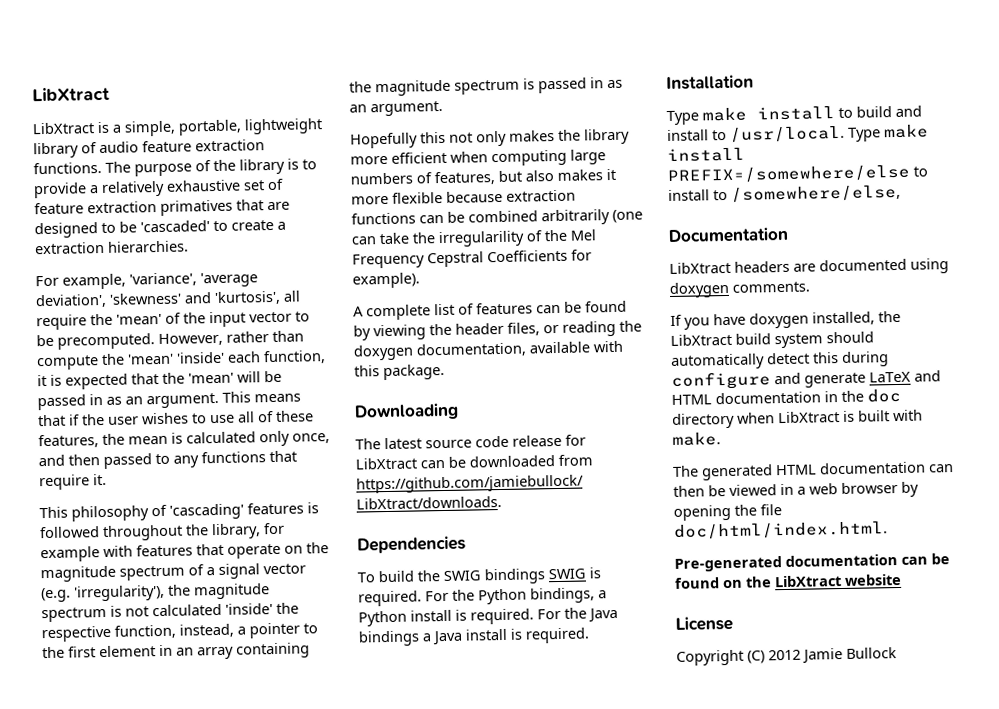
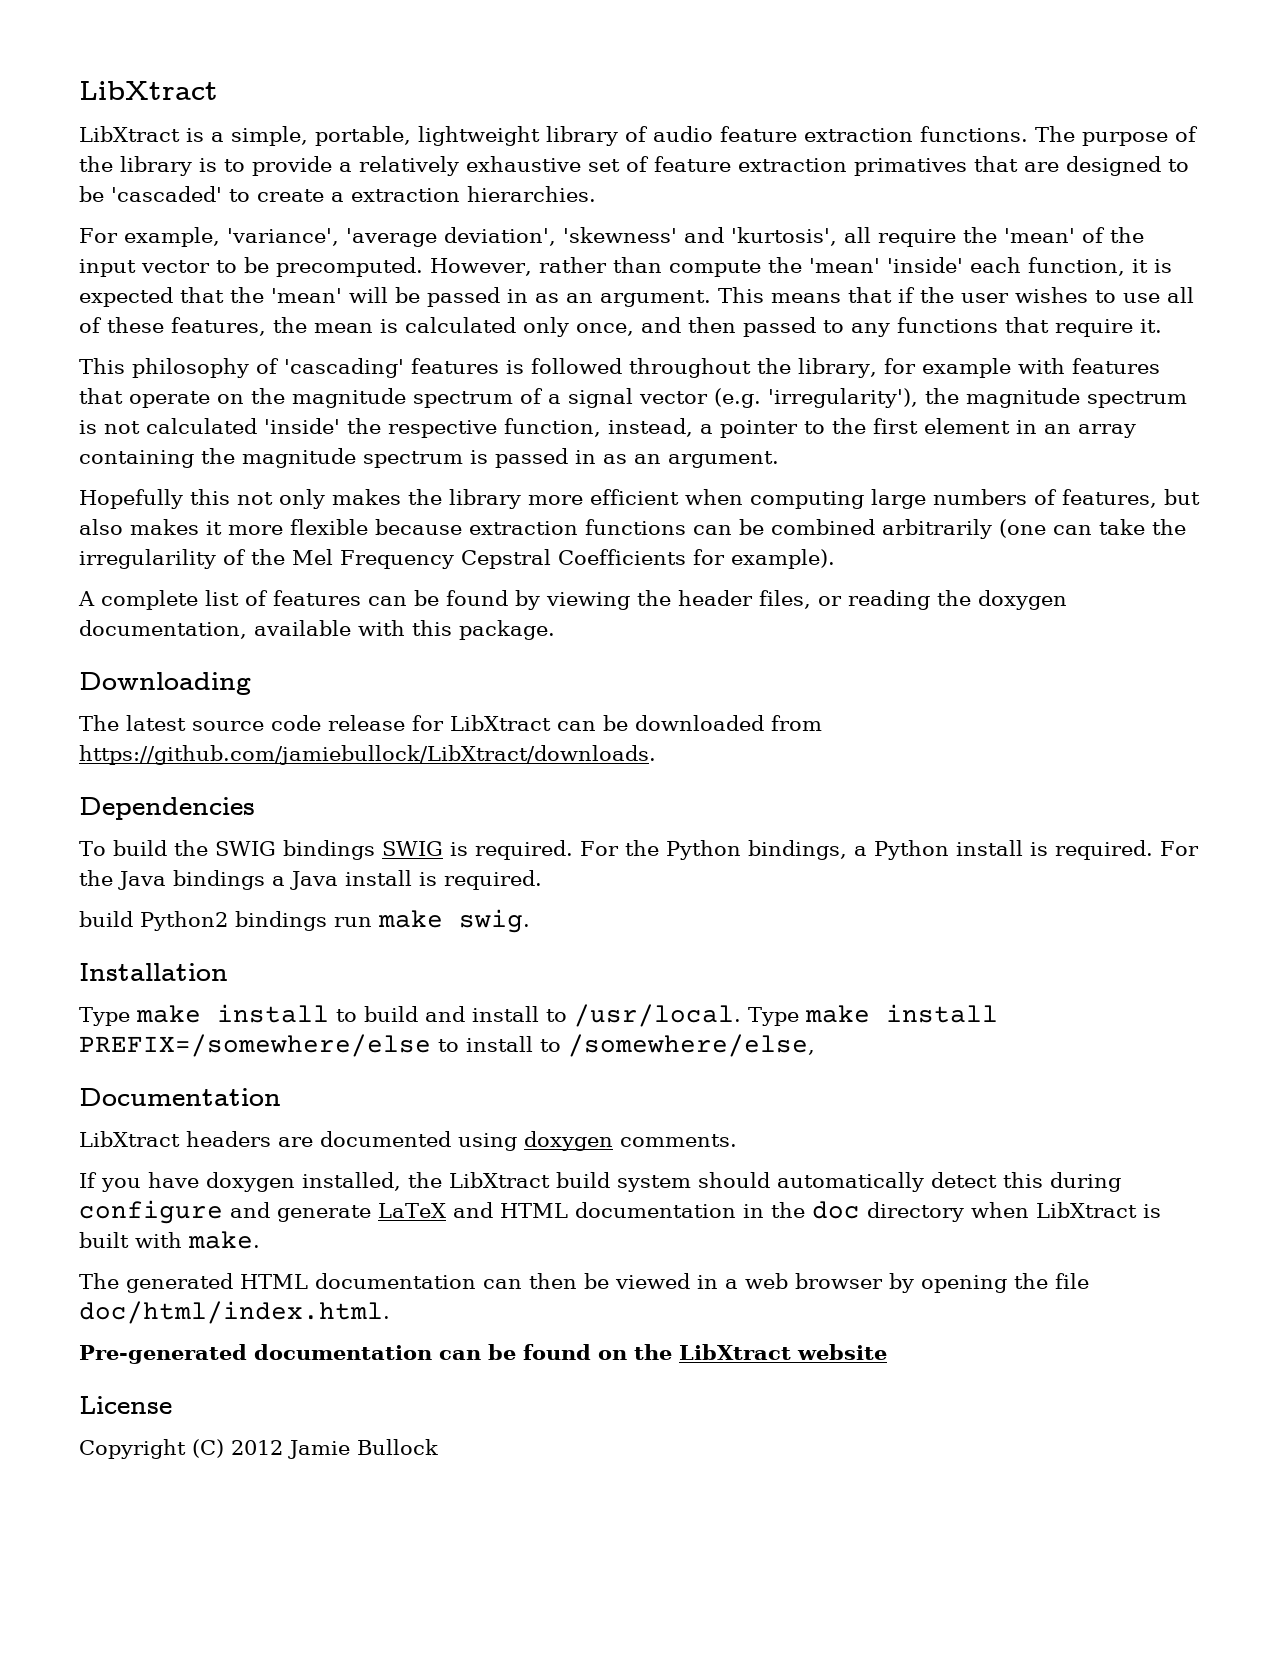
+ build Python2 bindings run make swig.

